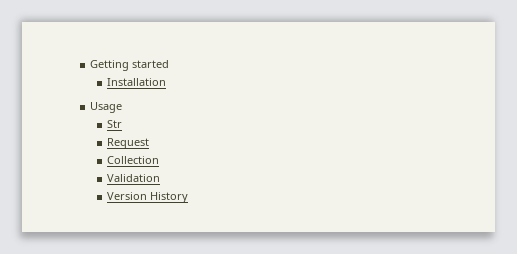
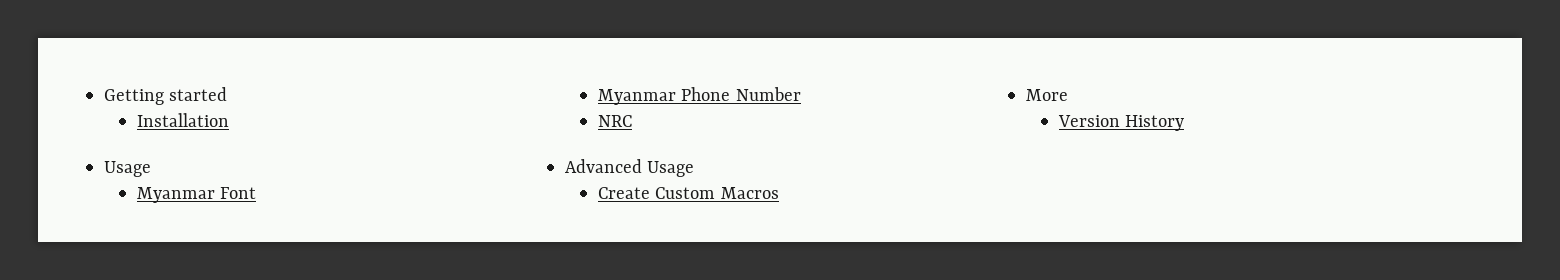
- Str
- Request
- Collection
- Validation
+ Myanmar Font
+ Myanmar Phone Number
+ NRC
+ Advanced Usage
+ Create Custom Macros
+ More

